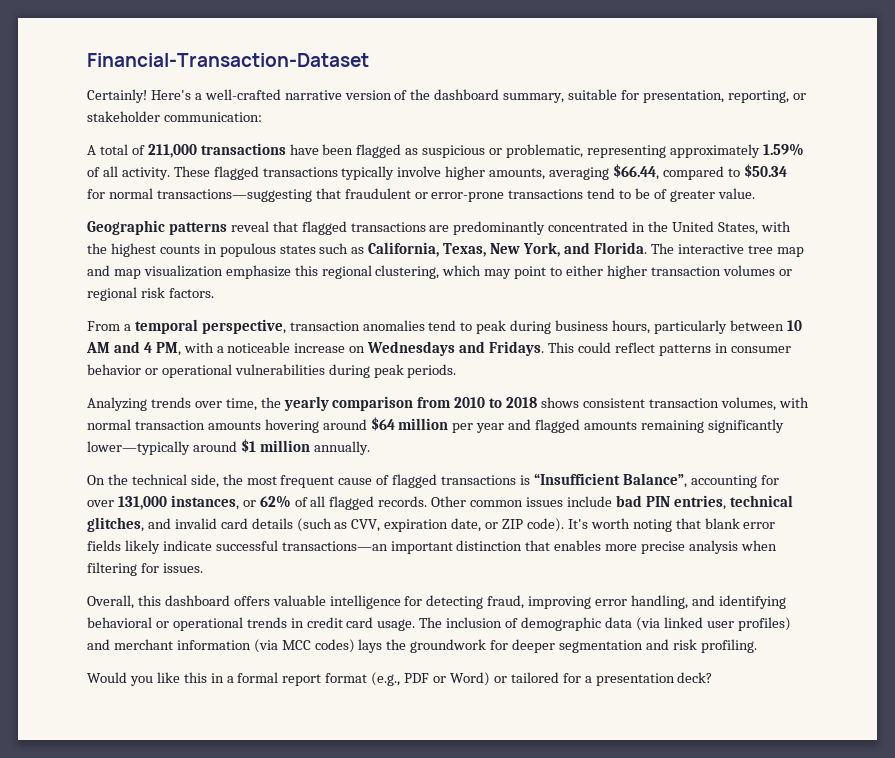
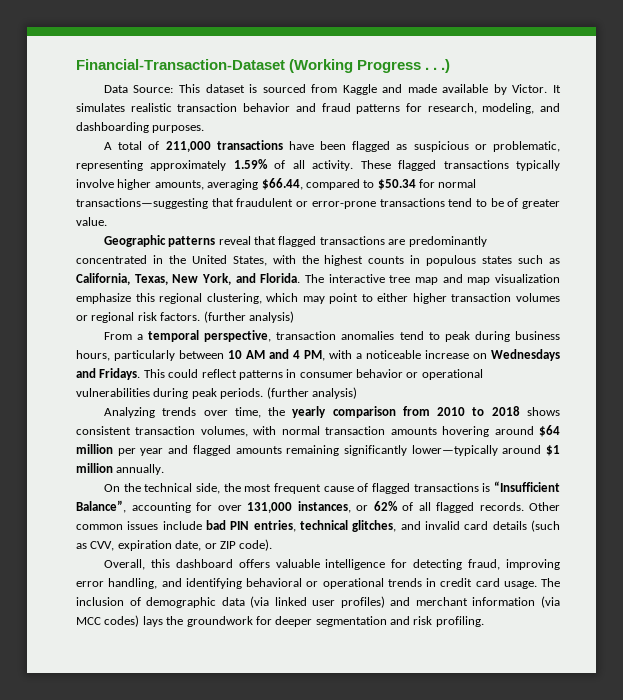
- Financial-Transaction-Dataset
- Certainly! Here's a well-crafted narrative version of the dashboard summary, suitable for presentation, reporting, or stakeholder communication:
+ Financial-Transaction-Dataset (Working Progress . . .)
+ Data Source: This dataset is sourced from Kaggle and made available by Victor. It simulates realistic transaction behavior and fraud patterns for research, modeling, and dashboarding purposes.
- The interactive tree map and map visualization emphasize this regional clustering, which may point to either higher transaction volumes or regional risk factors.
+ The interactive tree map and map visualization emphasize this regional clustering, which may point to either higher transaction volumes or regional risk factors. (further analysis)
- This could reflect patterns in consumer behavior or operational vulnerabilities during peak periods.
+ This could reflect patterns in consumer behavior or operational vulnerabilities during peak periods. (further analysis)
- It's worth noting that blank error fields likely indicate successful transactions—an important distinction that enables more precise analysis when filtering for issues.
- Would you like this in a formal report format (e.g., PDF or Word) or tailored for a presentation deck?

